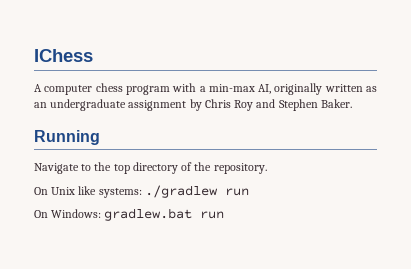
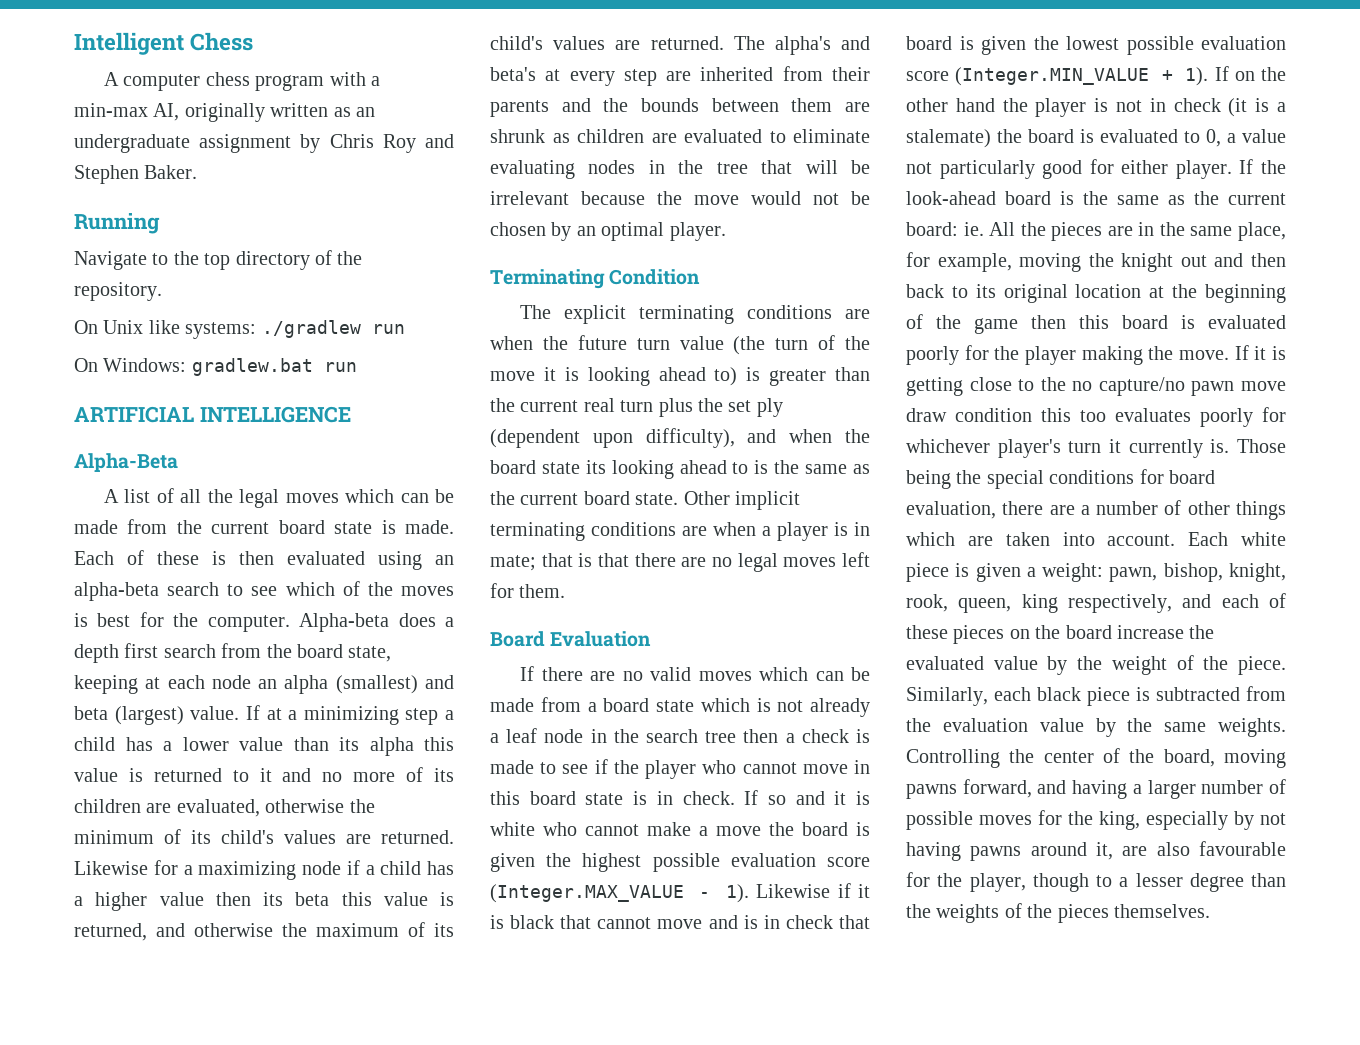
- IChess
+ Intelligent Chess
+ ARTIFICIAL INTELLIGENCE
+ Alpha-Beta
+ A list of all the legal moves which can be made from the current board state is made. Each of these is then evaluated using an alpha-beta search to see which of the moves is best for the computer. Alpha-beta does a depth first search from the board state, keeping at each node an alpha (smallest) and beta (largest) value. If at a minimizing step a child has a lower value than its alpha this value is returned to it and no more of its children are evaluated, otherwise the minimum of its child's values are returned. Likewise for a maximizing node if a child has a higher value then its beta this value is returned, and otherwise the maximum of its child's values are returned. The alpha's and beta's at every step are inherited from their parents and the bounds between them are shrunk as children are evaluated to eliminate evaluating nodes in the tree that will be irrelevant because the move would not be chosen by an optimal player.
+ Terminating Condition
+ The explicit terminating conditions are when the future turn value (the turn of the move it is looking ahead to) is greater than the current real turn plus the set ply (dependent upon difficulty), and when the board state its looking ahead to is the same as the current board state. Other implicit terminating conditions are when a player is in mate; that is that there are no legal moves left for them.
+ Board Evaluation
+ If there are no valid moves which can be made from a board state which is not already a leaf node in the search tree then a check is made to see if the player who cannot move in this board state is in check. If so and it is white who cannot make a move the board is given the highest possible evaluation score (Integer.MAX_VALUE - 1). Likewise if it is black that cannot move and is in check that board is given the lowest possible evaluation score (Integer.MIN_VALUE + 1). If on the other hand the player is not in check (it is a stalemate) the board is evaluated to 0, a value not particularly good for either player. If the look-ahead board is the same as the current board: ie. All the pieces are in the same place, for example, moving the knight out and then back to its original location at the beginning of the game then this board is evaluated poorly for the player making the move. If it is getting close to the no capture/no pawn move draw condition this too evaluates poorly for whichever player's turn it currently is. Those being the special conditions for board evaluation, there are a number of other things which are taken into account. Each white piece is given a weight: pawn, bishop, knight, rook, queen, king respectively, and each of these pieces on the board increase the evaluated value by the weight of the piece. Similarly, each black piece is subtracted from the evaluation value by the same weights. Controlling the center of the board, moving pawns forward, and having a larger number of possible moves for the king, especially by not having pawns around it, are also favourable for the player, though to a lesser degree than the weights of the pieces themselves.

